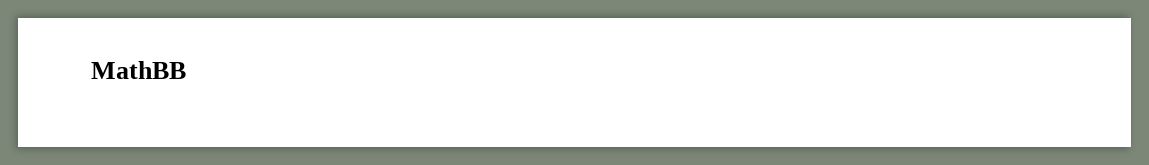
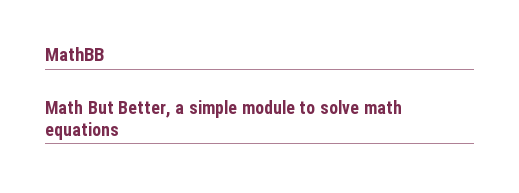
+ Math But Better, a simple module to solve math equations

